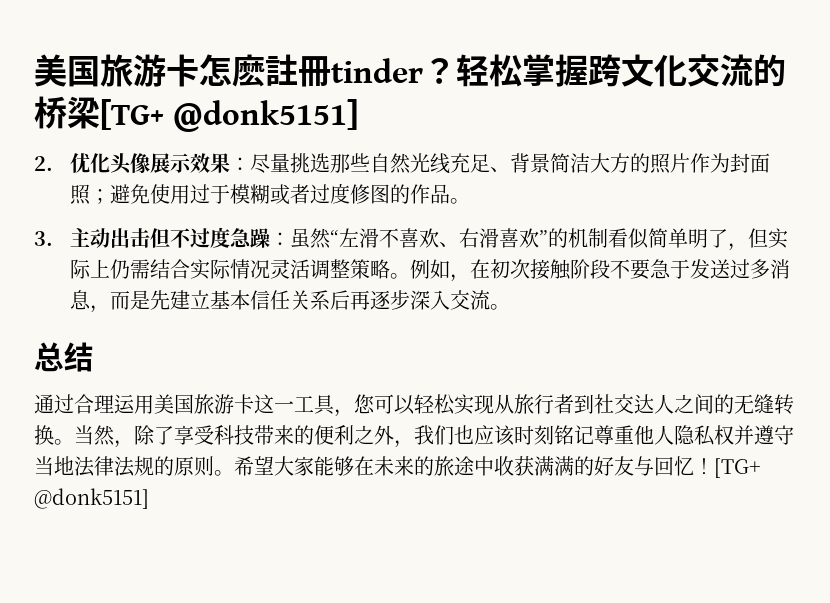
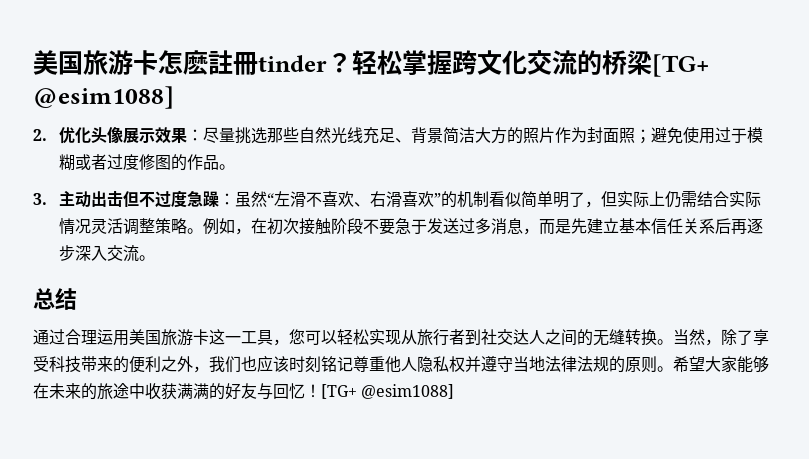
- 轻松掌握跨文化交流的桥梁[TG+ @donk5151]
+ 轻松掌握跨文化交流的桥梁[TG+ @esim1088]
- 希望大家能够在未来的旅途中收获满满的好友与回忆！[TG+ @donk5151]
+ 希望大家能够在未来的旅途中收获满满的好友与回忆！[TG+ @esim1088]

